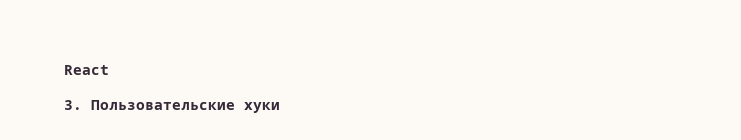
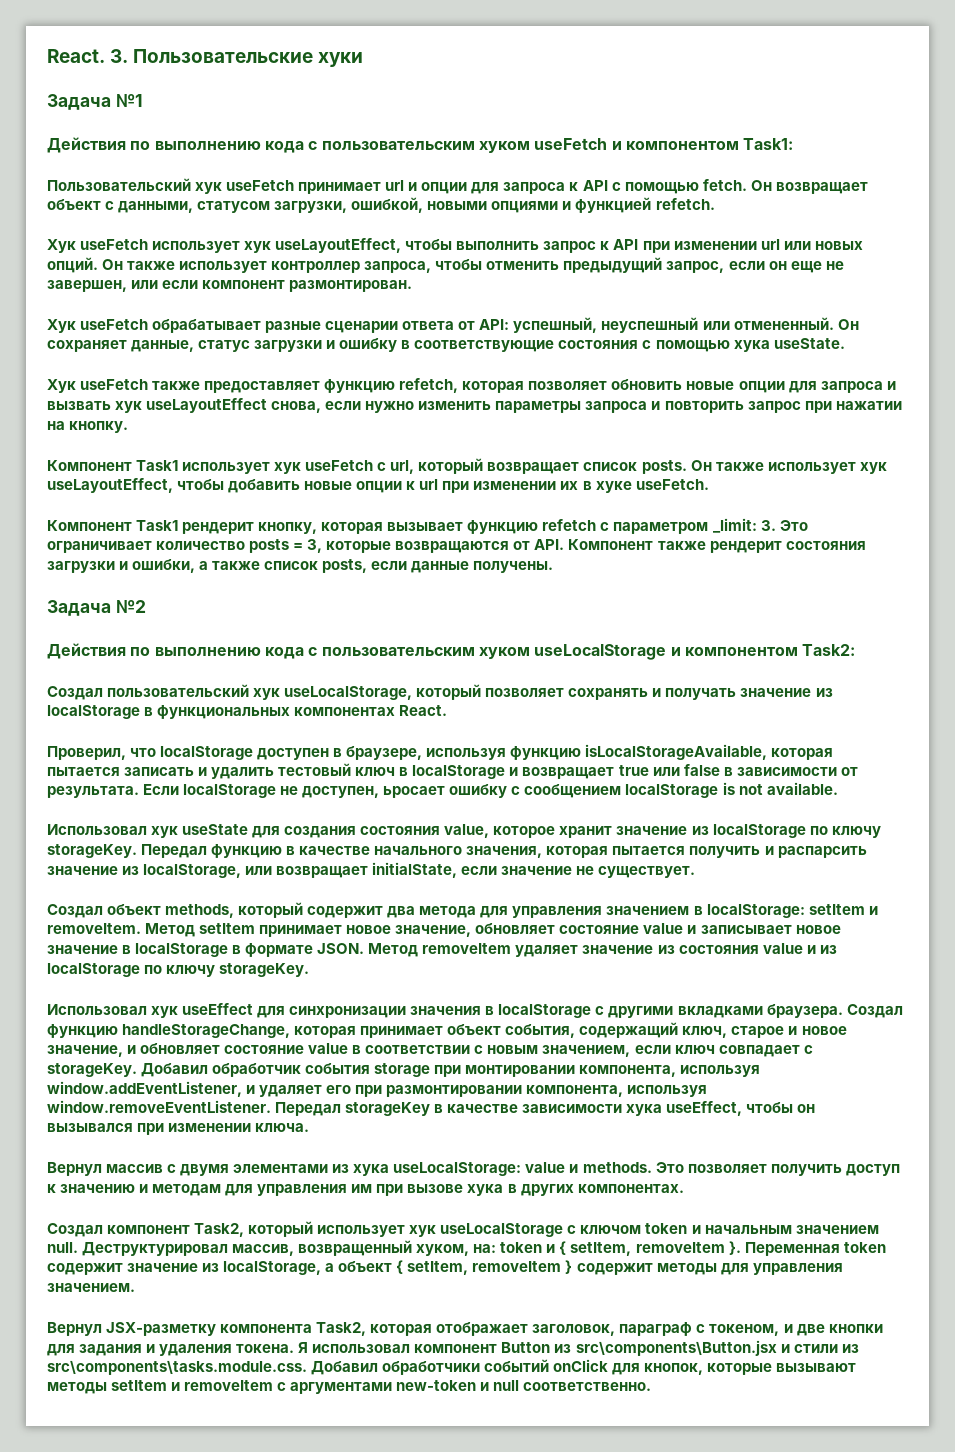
- React
- 3. Пользовательские хуки
+ React. 3. Пользовательские хуки
+ Задача №1
+ Действия по выполнению кода с пользовательским хуком useFetch и компонентом Task1:
+ Пользовательский хук useFetch принимает url и опции для запроса к API с помощью fetch. Он возвращает объект с данными, статусом загрузки, ошибкой, новыми опциями и функцией refetch.
+ Хук useFetch использует хук useLayoutEffect, чтобы выполнить запрос к API при изменении url или новых опций. Он также использует контроллер запроса, чтобы отменить предыдущий запрос, если он еще не завершен, или если компонент размонтирован.
+ Хук useFetch обрабатывает разные сценарии ответа от API: успешный, неуспешный или отмененный. Он сохраняет данные, статус загрузки и ошибку в соответствующие состояния с помощью хука useState.
+ Хук useFetch также предоставляет функцию refetch, которая позволяет обновить новые опции для запроса и вызвать хук useLayoutEffect снова, если нужно изменить параметры запроса и повторить запрос при нажатии на кнопку.
+ Компонент Task1 использует хук useFetch с url, который возвращает список posts. Он также использует хук useLayoutEffect, чтобы добавить новые опции к url при изменении их в хуке useFetch.
+ Компонент Task1 рендерит кнопку, которая вызывает функцию refetch с параметром _limit: 3. Это ограничивает количество posts = 3, которые возвращаются от API. Компонент также рендерит состояния загрузки и ошибки, а также список posts, если данные получены.
+ Задача №2
+ Действия по выполнению кода с пользовательским хуком useLocalStorage и компонентом Task2:
+ Создал пользовательский хук useLocalStorage, который позволяет сохранять и получать значение из localStorage в функциональных компонентах React.
+ Проверил, что localStorage доступен в браузере, используя функцию isLocalStorageAvailable, которая пытается записать и удалить тестовый ключ в localStorage и возвращает true или false в зависимости от результата. Если localStorage не доступен, ьросает ошибку с сообщением localStorage is not available.
+ Использовал хук useState для создания состояния value, которое хранит значение из localStorage по ключу storageKey. Передал функцию в качестве начального значения, которая пытается получить и распарсить значение из localStorage, или возвращает initialState, если значение не существует.
+ Создал объект methods, который содержит два метода для управления значением в localStorage: setItem и removeItem. Метод setItem принимает новое значение, обновляет состояние value и записывает новое значение в localStorage в формате JSON. Метод removeItem удаляет значение из состояния value и из localStorage по ключу storageKey.
+ Использовал хук useEffect для синхронизации значения в localStorage с другими вкладками браузера. Создал функцию handleStorageChange, которая принимает объект события, содержащий ключ, старое и новое значение, и обновляет состояние value в соответствии с новым значением, если ключ совпадает с storageKey. Добавил обработчик события storage при монтировании компонента, используя window.addEventListener, и удаляет его при размонтировании компонента, используя window.removeEventListener. Передал storageKey в качестве зависимости хука useEffect, чтобы он вызывался при изменении ключа.
+ Вернул массив с двумя элементами из хука useLocalStorage: value и methods. Это позволяет получить доступ к значению и методам для управления им при вызове хука в других компонентах.
+ Создал компонент Task2, который использует хук useLocalStorage с ключом token и начальным значением null. Деструктурировал массив, возвращенный хуком, на: token и { setItem, removeItem }. Переменная token содержит значение из localStorage, а объект { setItem, removeItem } содержит методы для управления значением.
+ Вернул JSX-разметку компонента Task2, которая отображает заголовок, параграф с токеном, и две кнопки для задания и удаления токена. Я использовал компонент Button из src\components\Button.jsx и стили из src\components\tasks.module.css. Добавил обработчики событий onClick для кнопок, которые вызывают методы setItem и removeItem с аргументами new-token и null соответственно.

